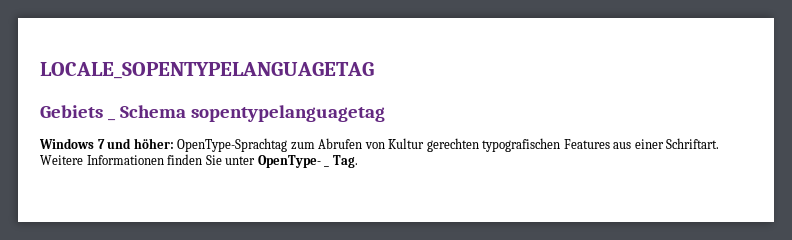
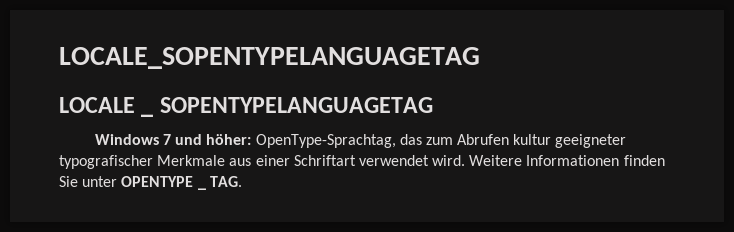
- Gebiets _ Schema sopentypelanguagetag
+ LOCALE _ SOPENTYPELANGUAGETAG
- Windows 7 und höher: OpenType-Sprachtag zum Abrufen von Kultur gerechten typografischen Features aus einer Schriftart.
+ Windows 7 und höher: OpenType-Sprachtag, das zum Abrufen kultur geeigneter typografischer Merkmale aus einer Schriftart verwendet wird.
- Weitere Informationen finden Sie unter OpenType- _ Tag.
+ Weitere Informationen finden Sie unter OPENTYPE _ TAG.

